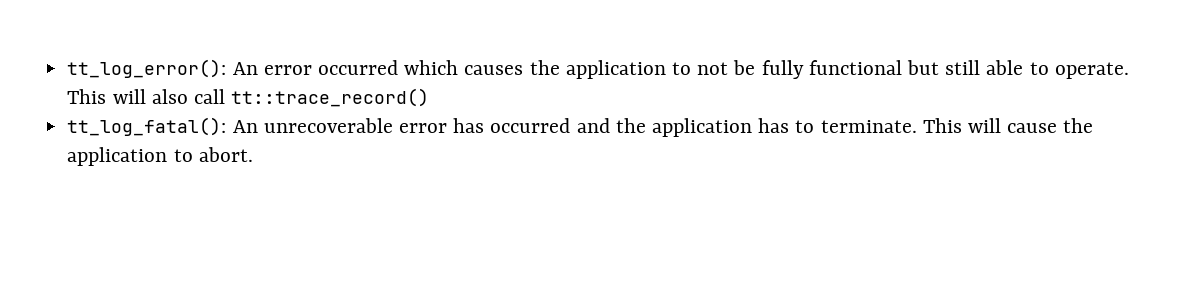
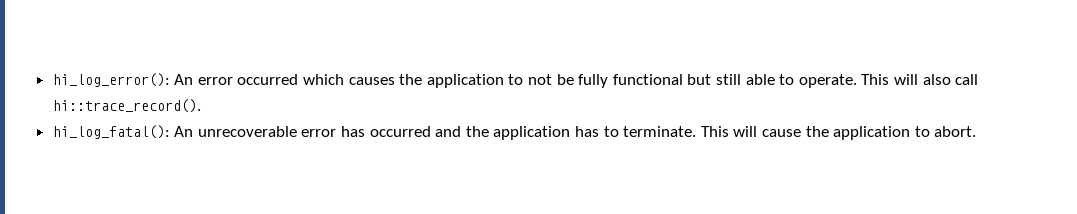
- tt_log_error(): An error occurred which causes the application to not be fully functional but still able to operate.
+ hi_log_error(): An error occurred which causes the application to not be fully functional but still able to operate.
- This will also call tt::trace_record()
- tt_log_fatal(): An unrecoverable error has occurred and the application has to terminate.
+ This will also call hi::trace_record().
+ hi_log_fatal(): An unrecoverable error has occurred and the application has to terminate.

